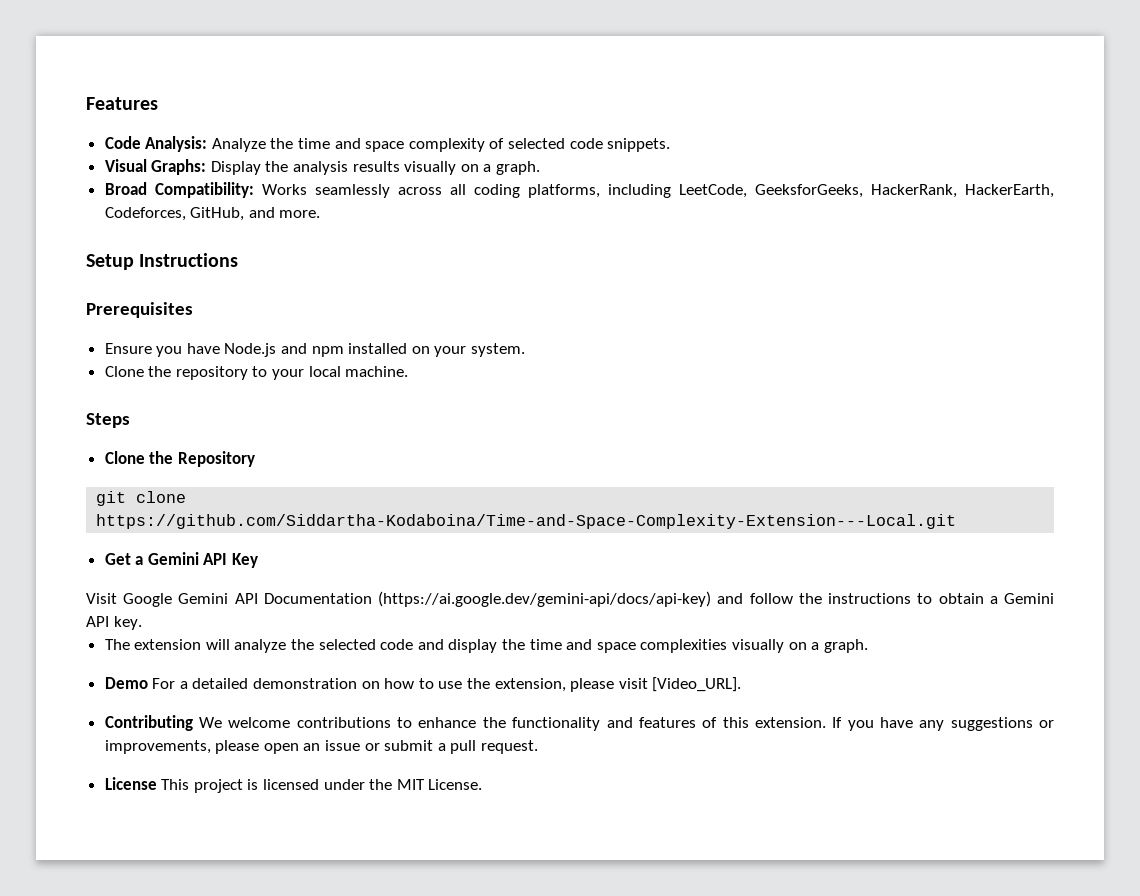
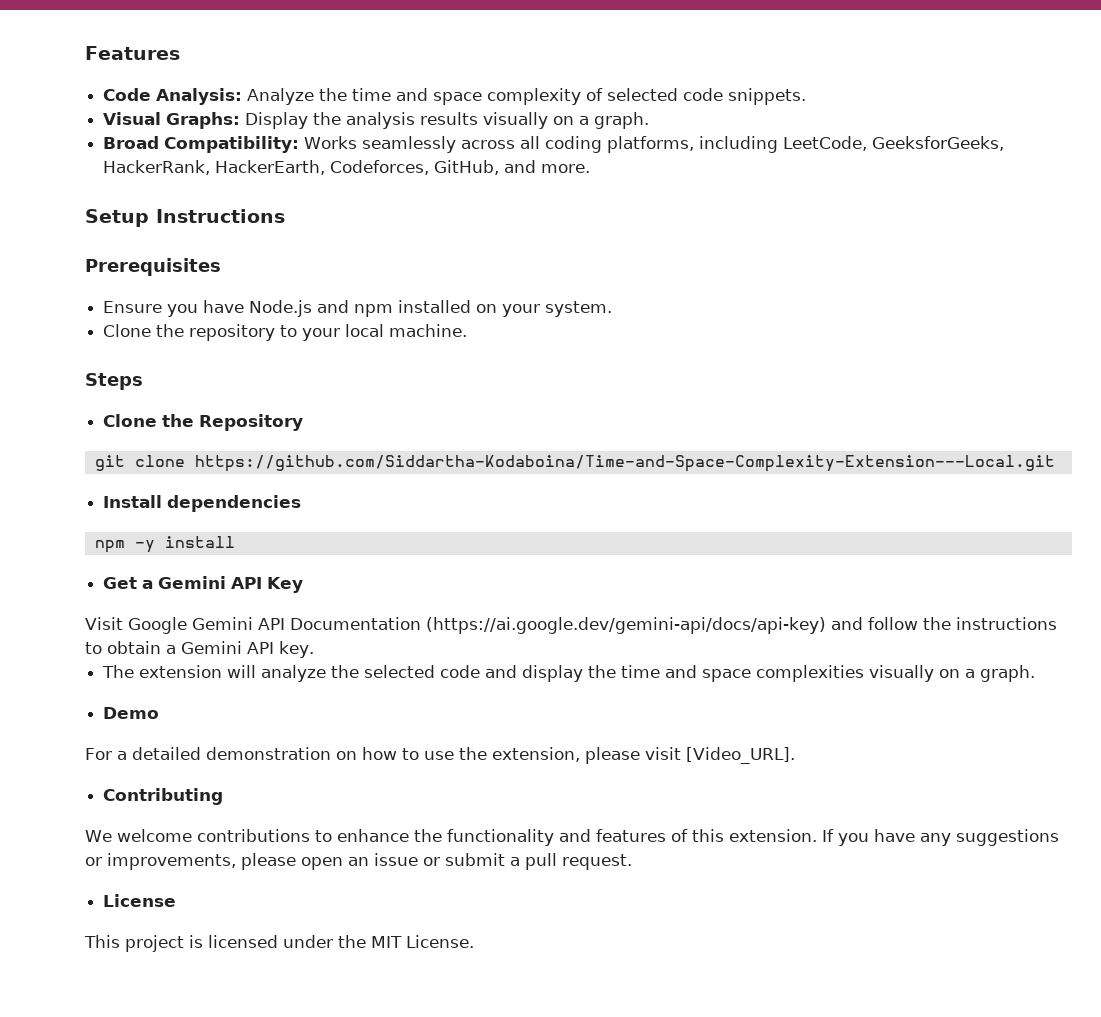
+ Install dependencies
+ npm -y install
- Demo For a detailed demonstration on how to use the extension, please visit [Video_URL].
+ Demo
+ For a detailed demonstration on how to use the extension, please visit [Video_URL].
- Contributing We welcome contributions to enhance the functionality and features of this extension.
+ Contributing
+ We welcome contributions to enhance the functionality and features of this extension.
- License This project is licensed under the MIT License.
+ License
+ This project is licensed under the MIT License.

